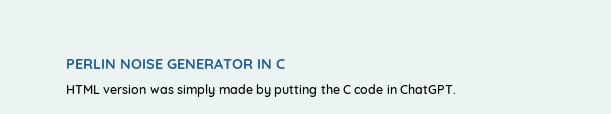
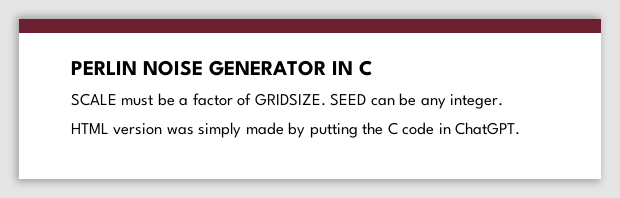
+ SCALE must be a factor of GRIDSIZE. SEED can be any integer.

